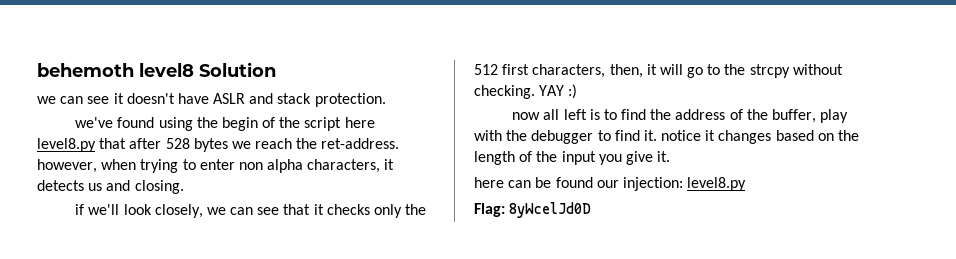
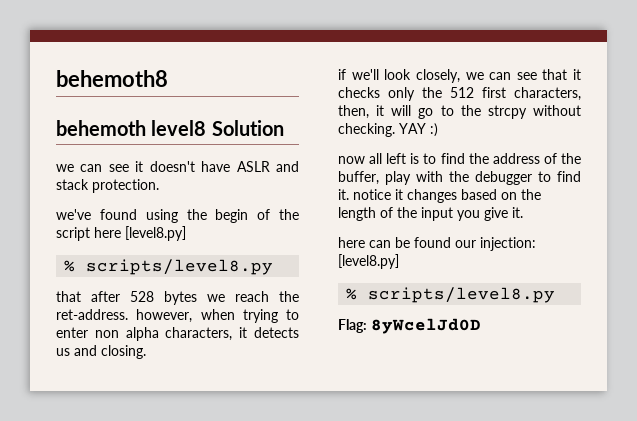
+ behemoth8
- we've found using the begin of the script here level8.py that after 528 bytes we reach the ret-address. however, when trying to enter non alpha characters, it detects us and closing.
+ we've found using the begin of the script here [level8.py]
+ % scripts/level8.py
+ that after 528 bytes we reach the ret-address. however, when trying to enter non alpha characters, it detects us and closing.
- here can be found our injection: level8.py
+ here can be found our injection: [level8.py]
+ % scripts/level8.py

